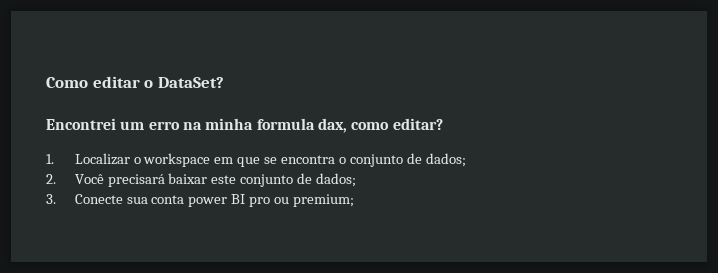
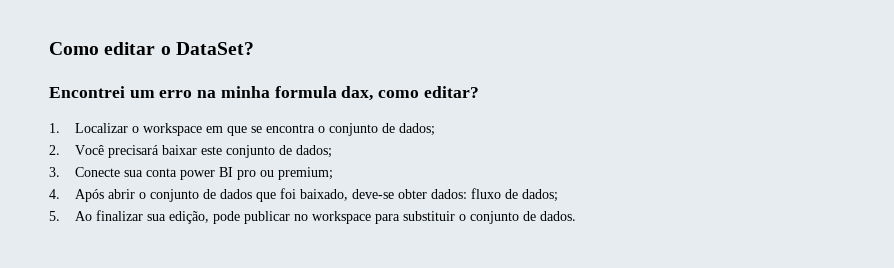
+ 4. Após abrir o conjunto de dados que foi baixado, deve-se obter dados: fluxo de dados;
+ 5. Ao finalizar sua edição, pode publicar no workspace para substituir o conjunto de dados.

